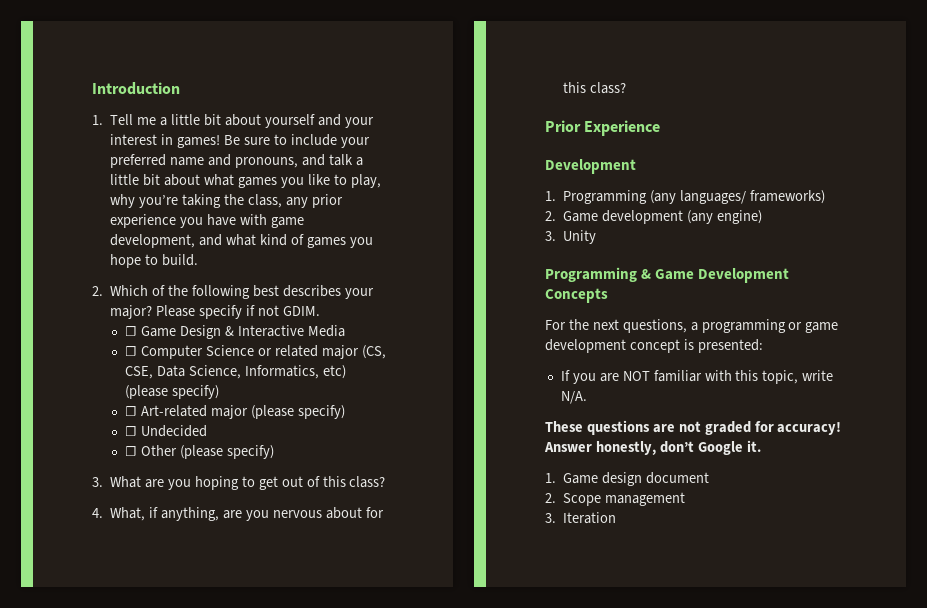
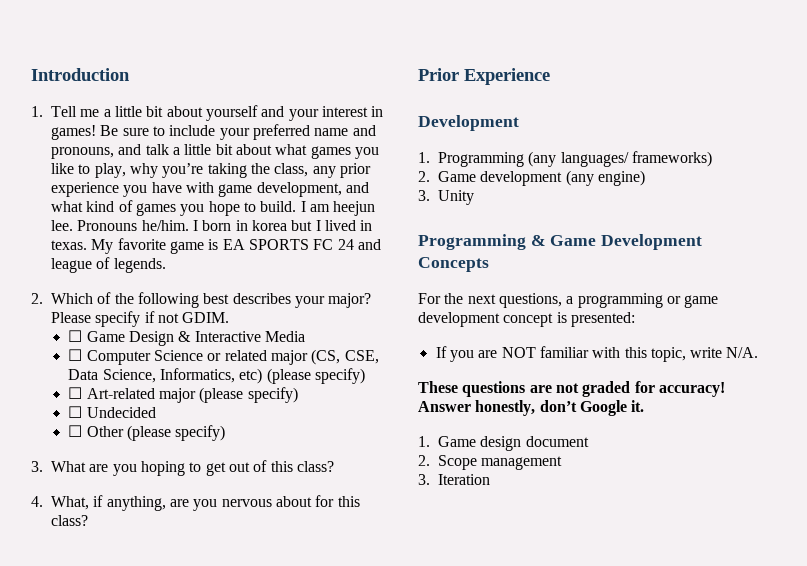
+ I am heejun lee. Pronouns he/him. I born in korea but I lived in texas. My favorite game is EA SPORTS FC 24 and league of legends.

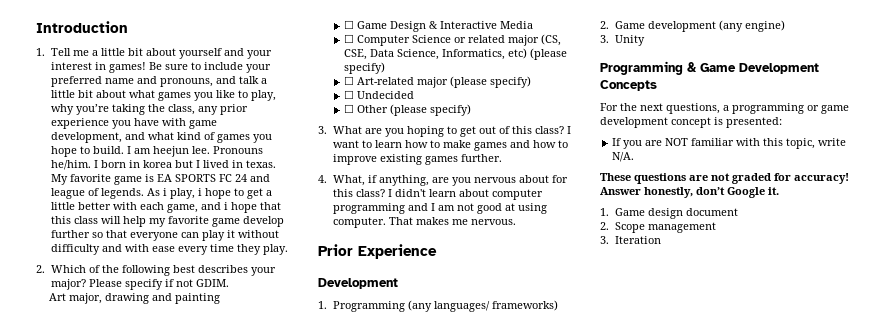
+ As i play, i hope to get a little better with each game, and i hope that this class will help my favorite game develop further so that everyone can play it without difficulty and with ease every time they play.
+ Art major, drawing and painting
+ I want to learn how to make games and how to improve existing games further.
+ I didn't learn about computer programming and I am not good at using computer. That makes me nervous.

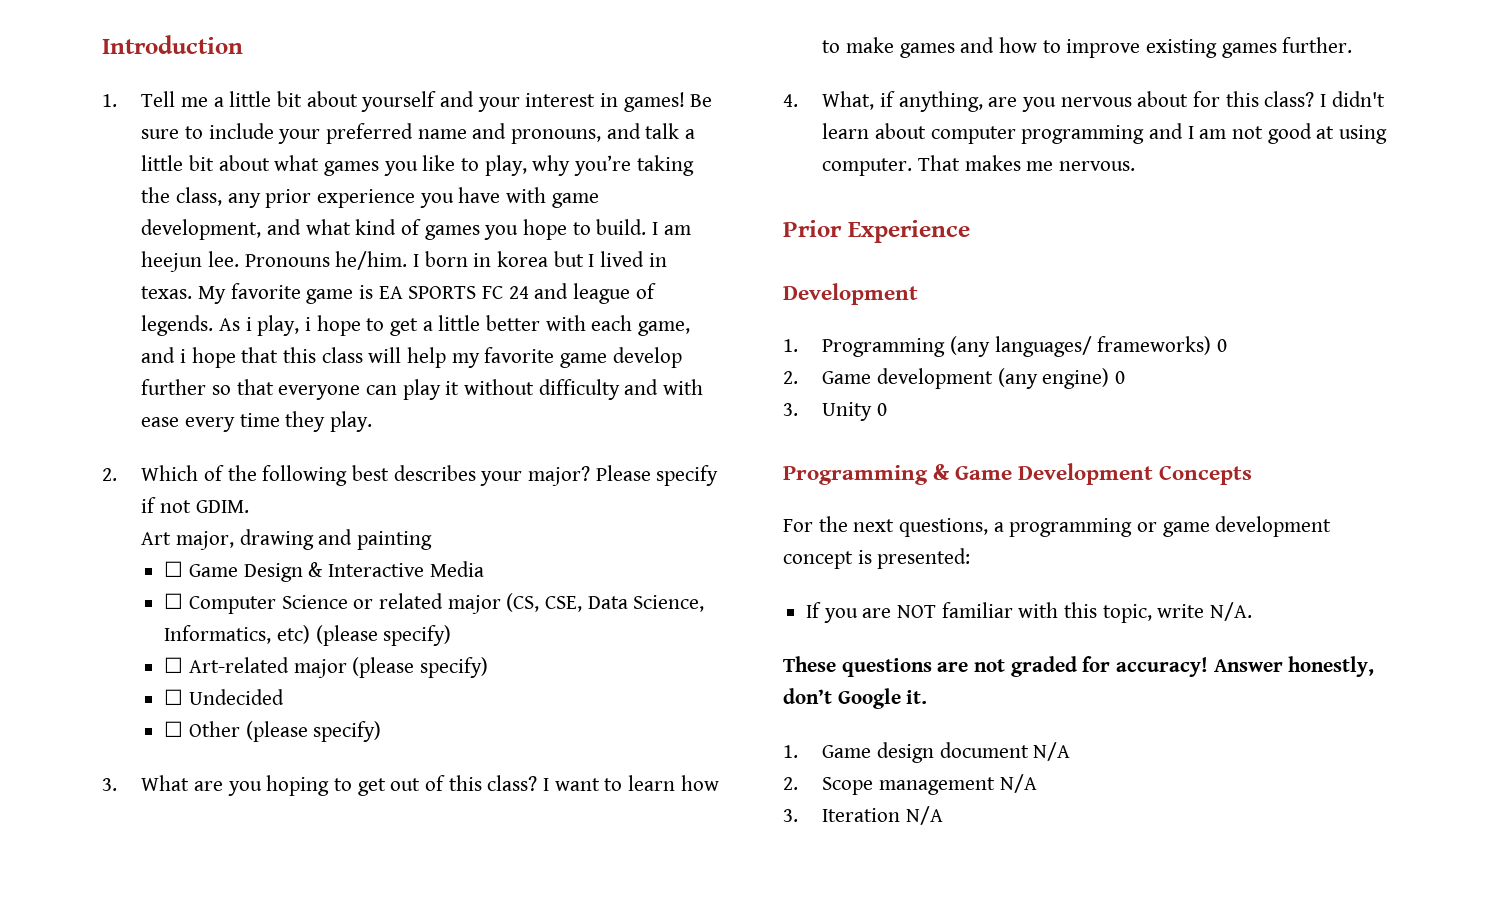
- 1. Programming (any languages/ frameworks)
+ 1. Programming (any languages/ frameworks) 0
- 2. Game development (any engine)
+ 2. Game development (any engine) 0
- 3. Unity
+ 3. Unity 0
- 1. Game design document
+ 1. Game design document N/A
- 2. Scope management
+ 2. Scope management N/A
- 3. Iteration
+ 3. Iteration N/A

